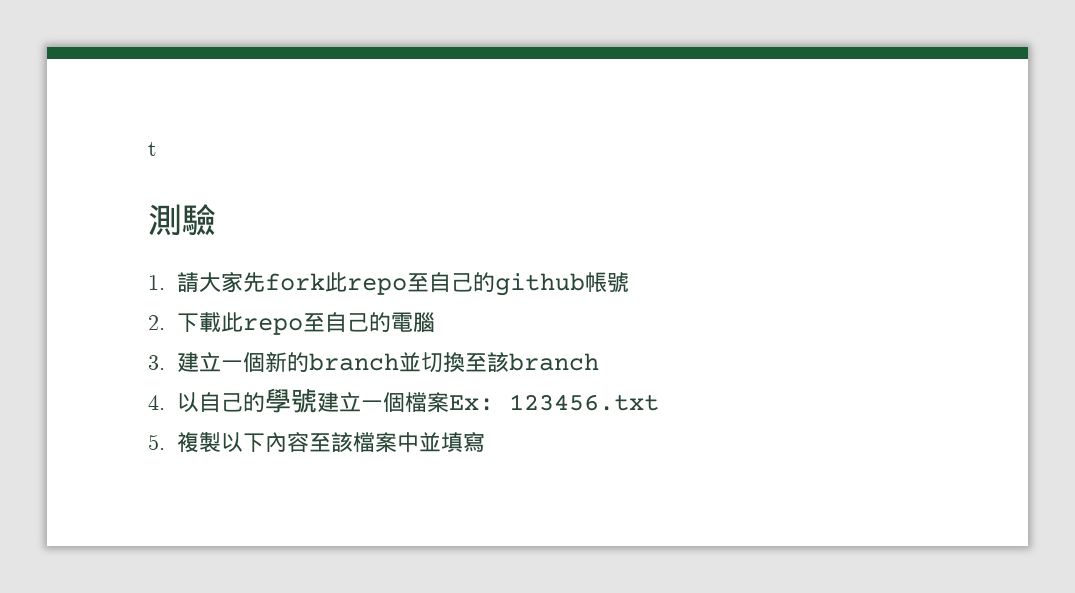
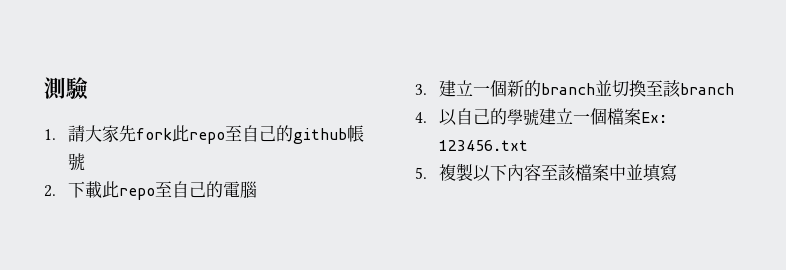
- t

